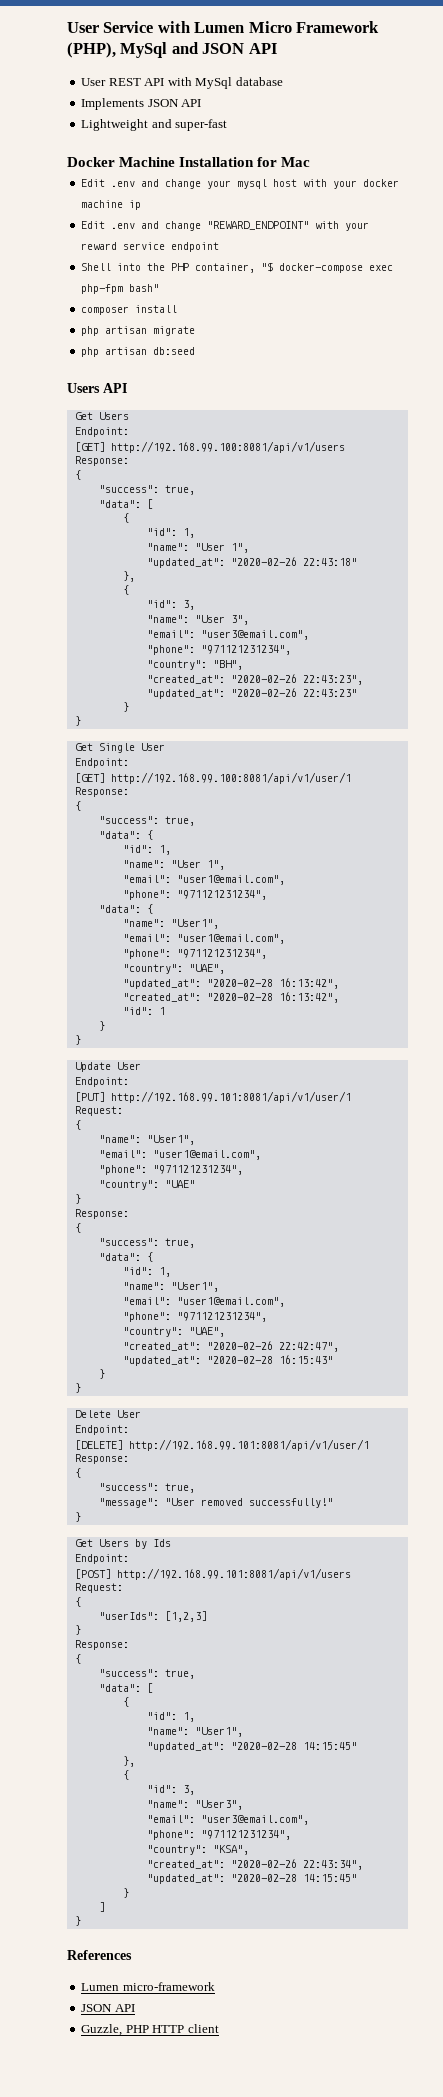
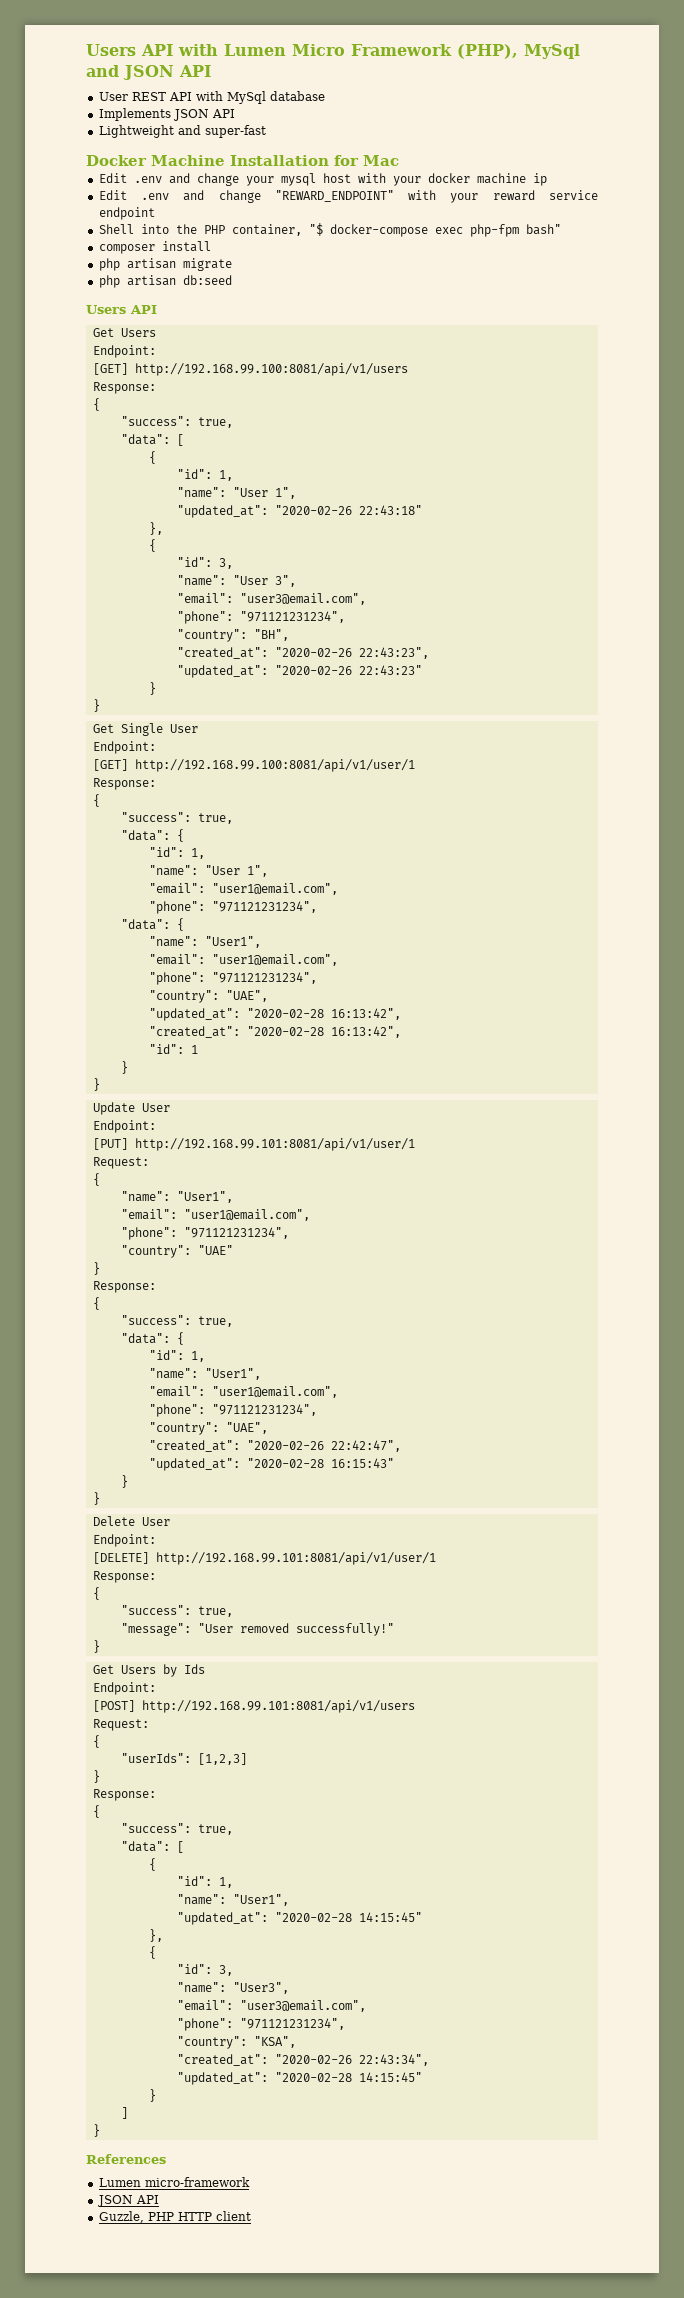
- User Service with Lumen Micro Framework (PHP), MySql and JSON API
+ Users API with Lumen Micro Framework (PHP), MySql and JSON API

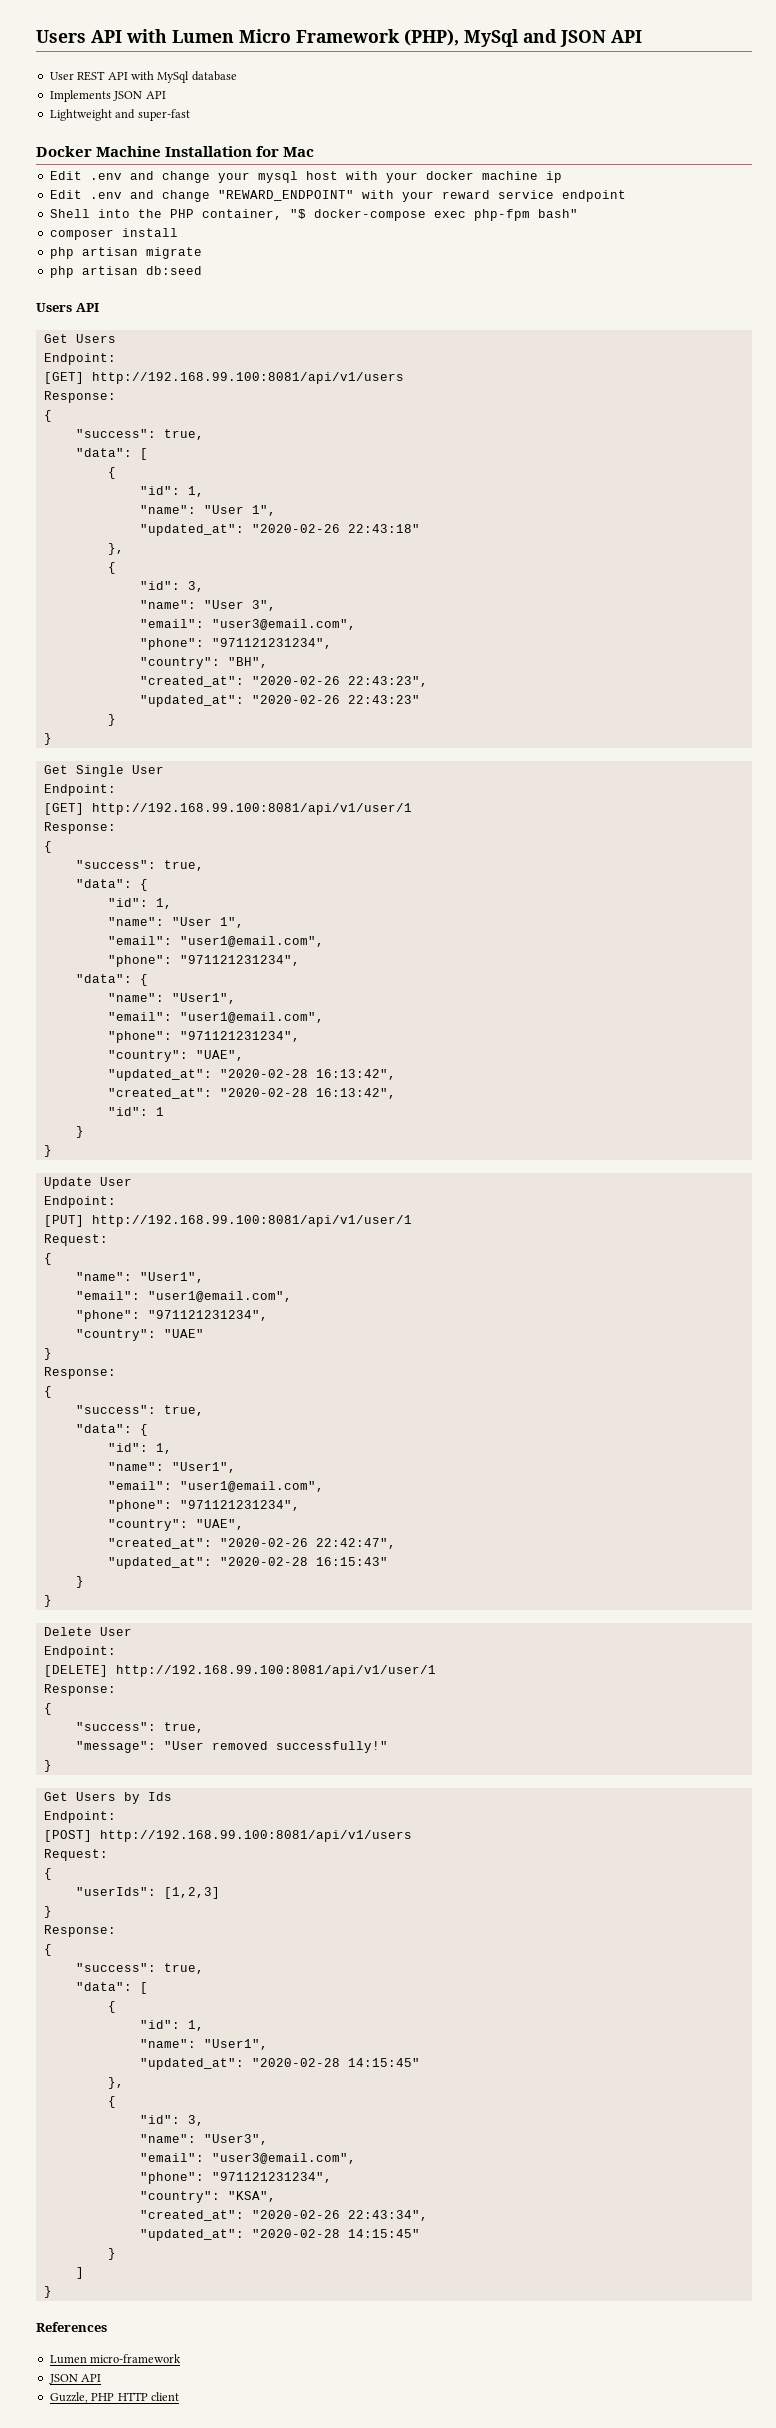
- [PUT] http://192.168.99.101:8081/api/v1/user/1
+ [PUT] http://192.168.99.100:8081/api/v1/user/1
- [DELETE] http://192.168.99.101:8081/api/v1/user/1
+ [DELETE] http://192.168.99.100:8081/api/v1/user/1
- [POST] http://192.168.99.101:8081/api/v1/users
+ [POST] http://192.168.99.100:8081/api/v1/users

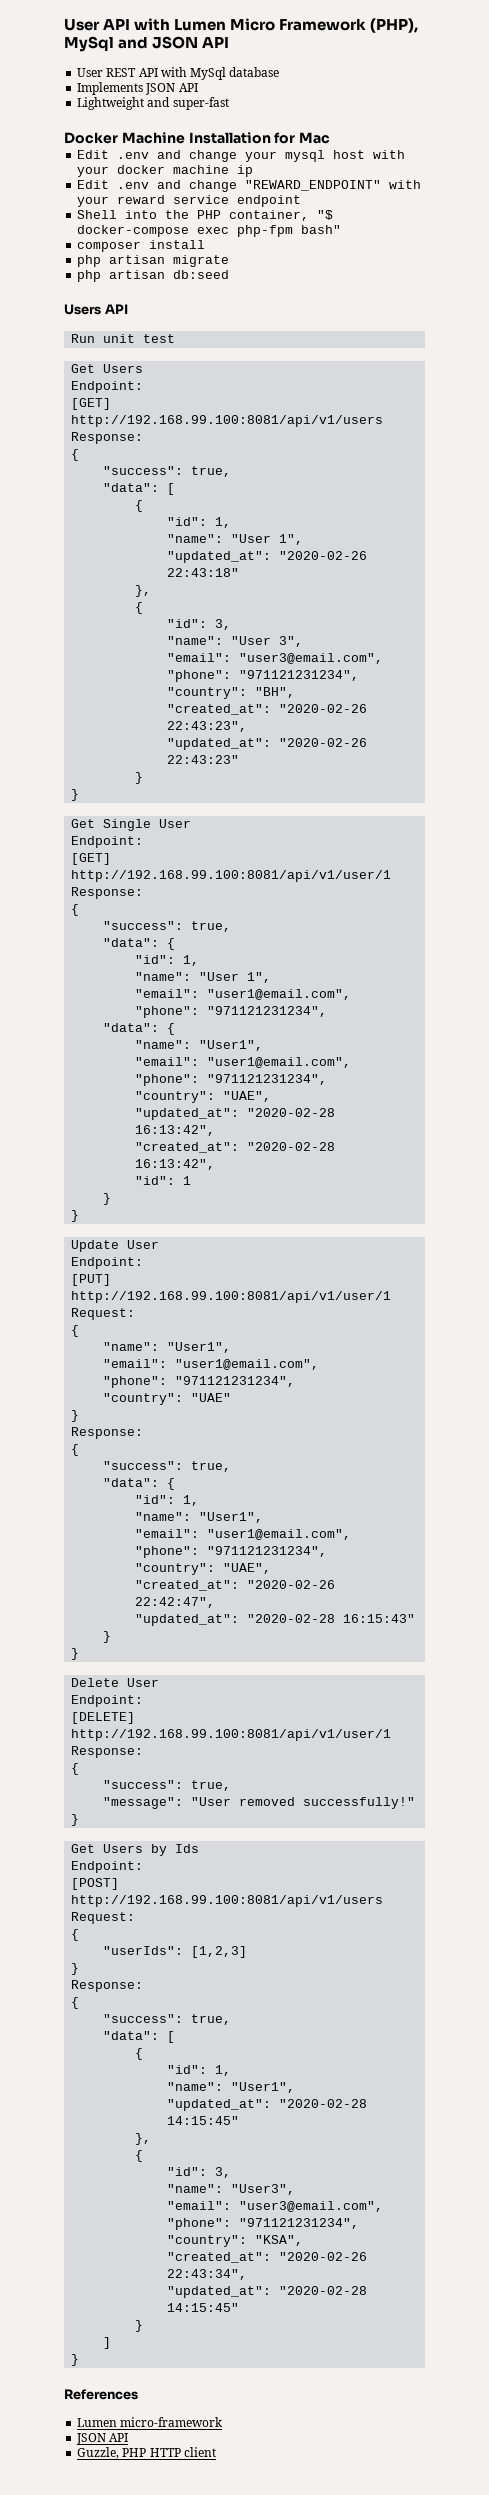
- Users API with Lumen Micro Framework (PHP), MySql and JSON API
+ User API with Lumen Micro Framework (PHP), MySql and JSON API
+ Run unit test

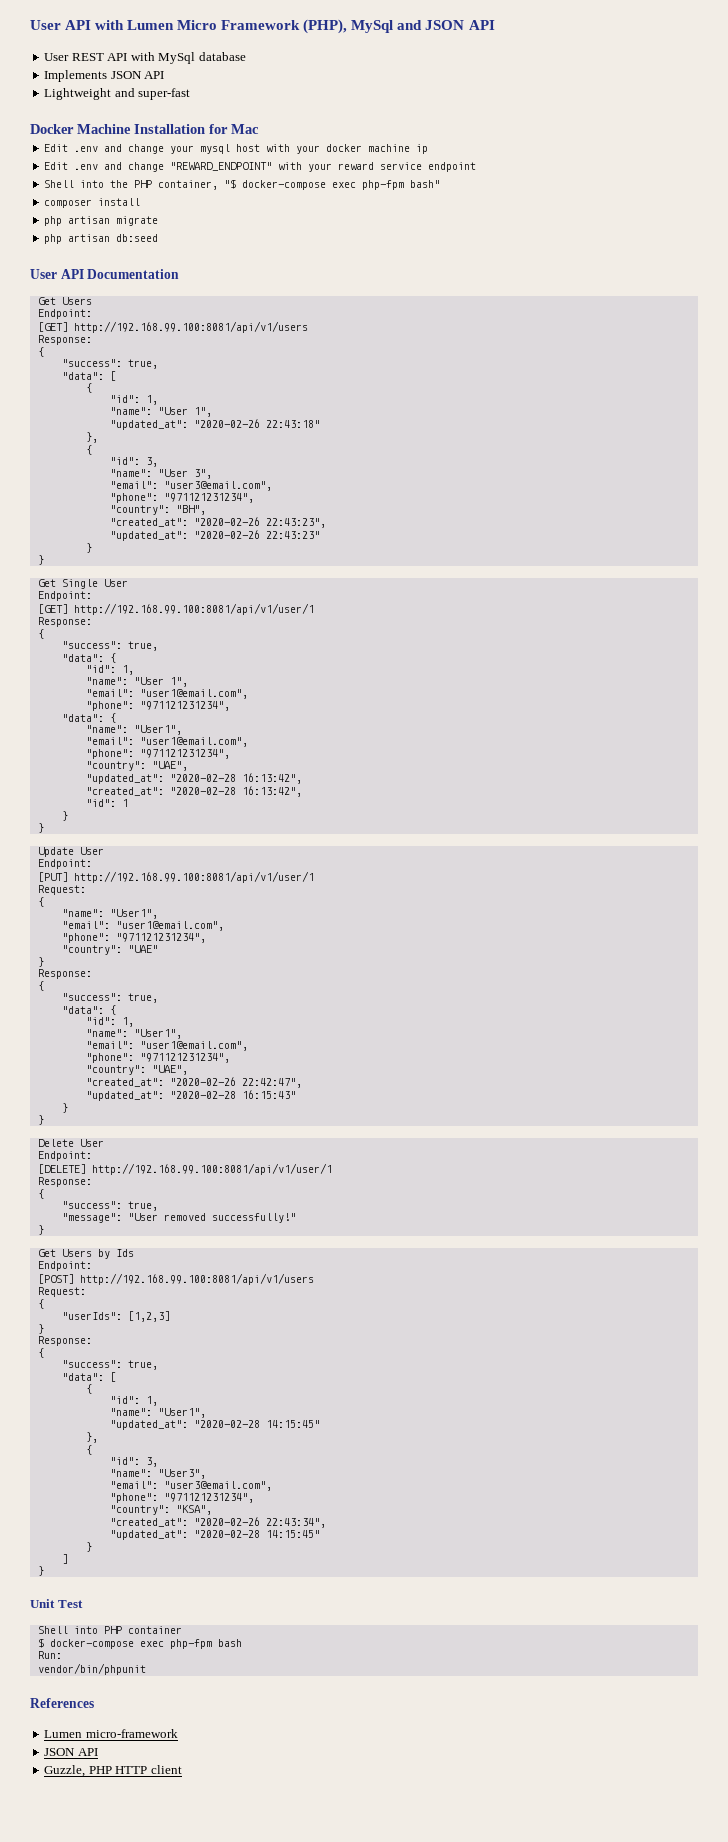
- Users API
- Run unit test
+ User API Documentation
+ Unit Test
+ Shell into PHP container
+ $ docker-compose exec php-fpm bash
+ Run:
+ vendor/bin/phpunit

